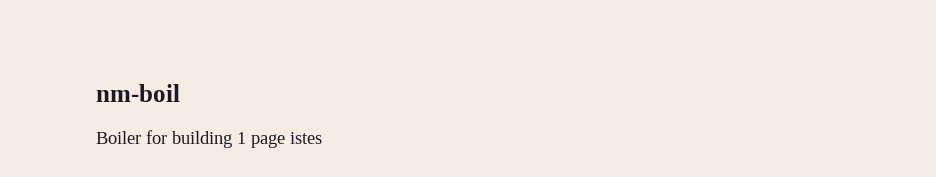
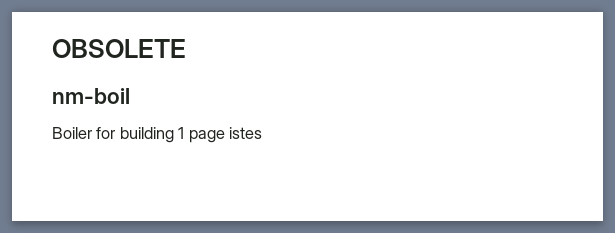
+ OBSOLETE

